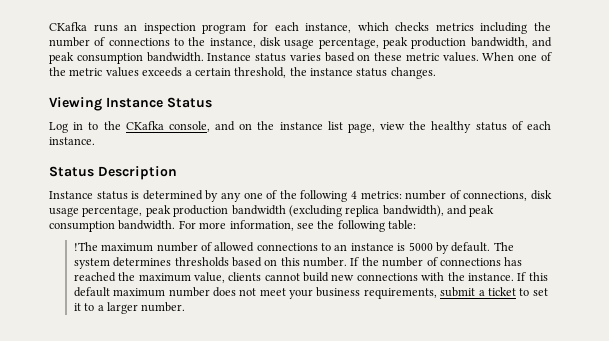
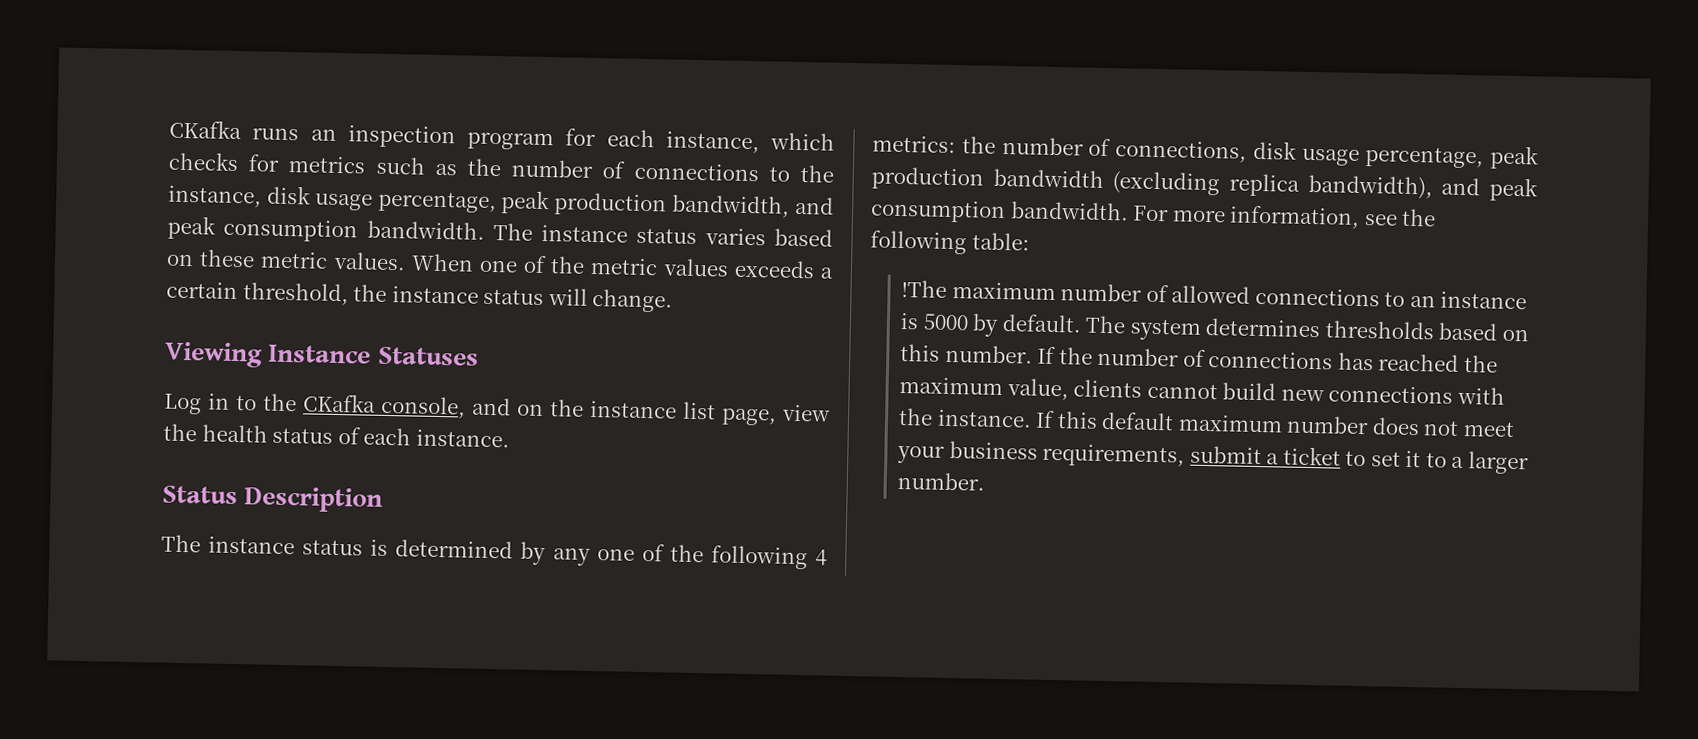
- CKafka runs an inspection program for each instance, which checks metrics including the number of connections to the instance, disk usage percentage, peak production bandwidth, and peak consumption bandwidth.
+ CKafka runs an inspection program for each instance, which checks for metrics such as the number of connections to the instance, disk usage percentage, peak production bandwidth, and peak consumption bandwidth.
- Instance status varies based on these metric values.
+ The instance status varies based on these metric values.
- When one of the metric values exceeds a certain threshold, the instance status changes.
+ When one of the metric values exceeds a certain threshold, the instance status will change.
- Viewing Instance Status
+ Viewing Instance Statuses
- Log in to the CKafka console, and on the instance list page, view the healthy status of each instance.
+ Log in to the CKafka console, and on the instance list page, view the health status of each instance.
- Instance status is determined by any one of the following 4 metrics: number of connections, disk usage percentage, peak production bandwidth (excluding replica bandwidth), and peak consumption bandwidth.
+ The instance status is determined by any one of the following 4 metrics: the number of connections, disk usage percentage, peak production bandwidth (excluding replica bandwidth), and peak consumption bandwidth.

